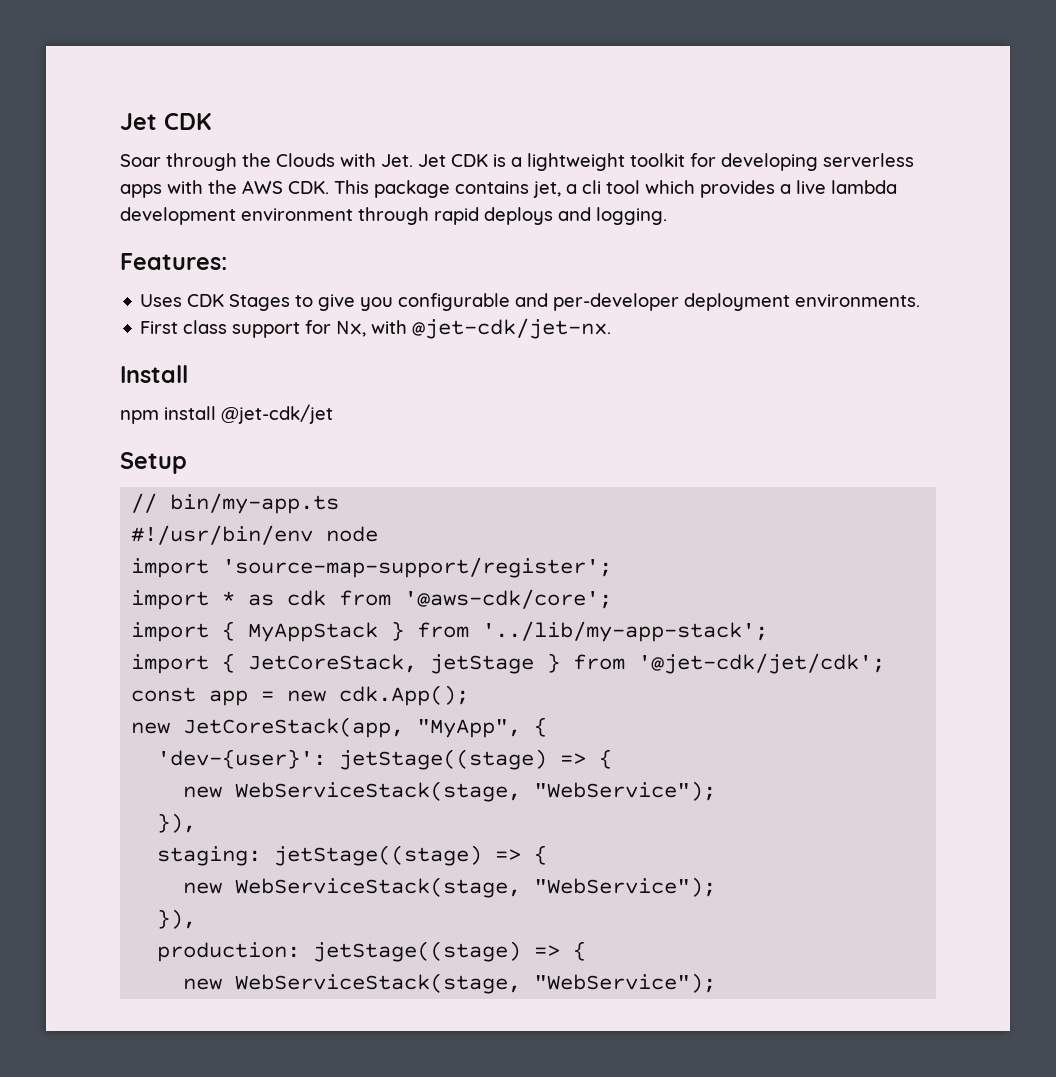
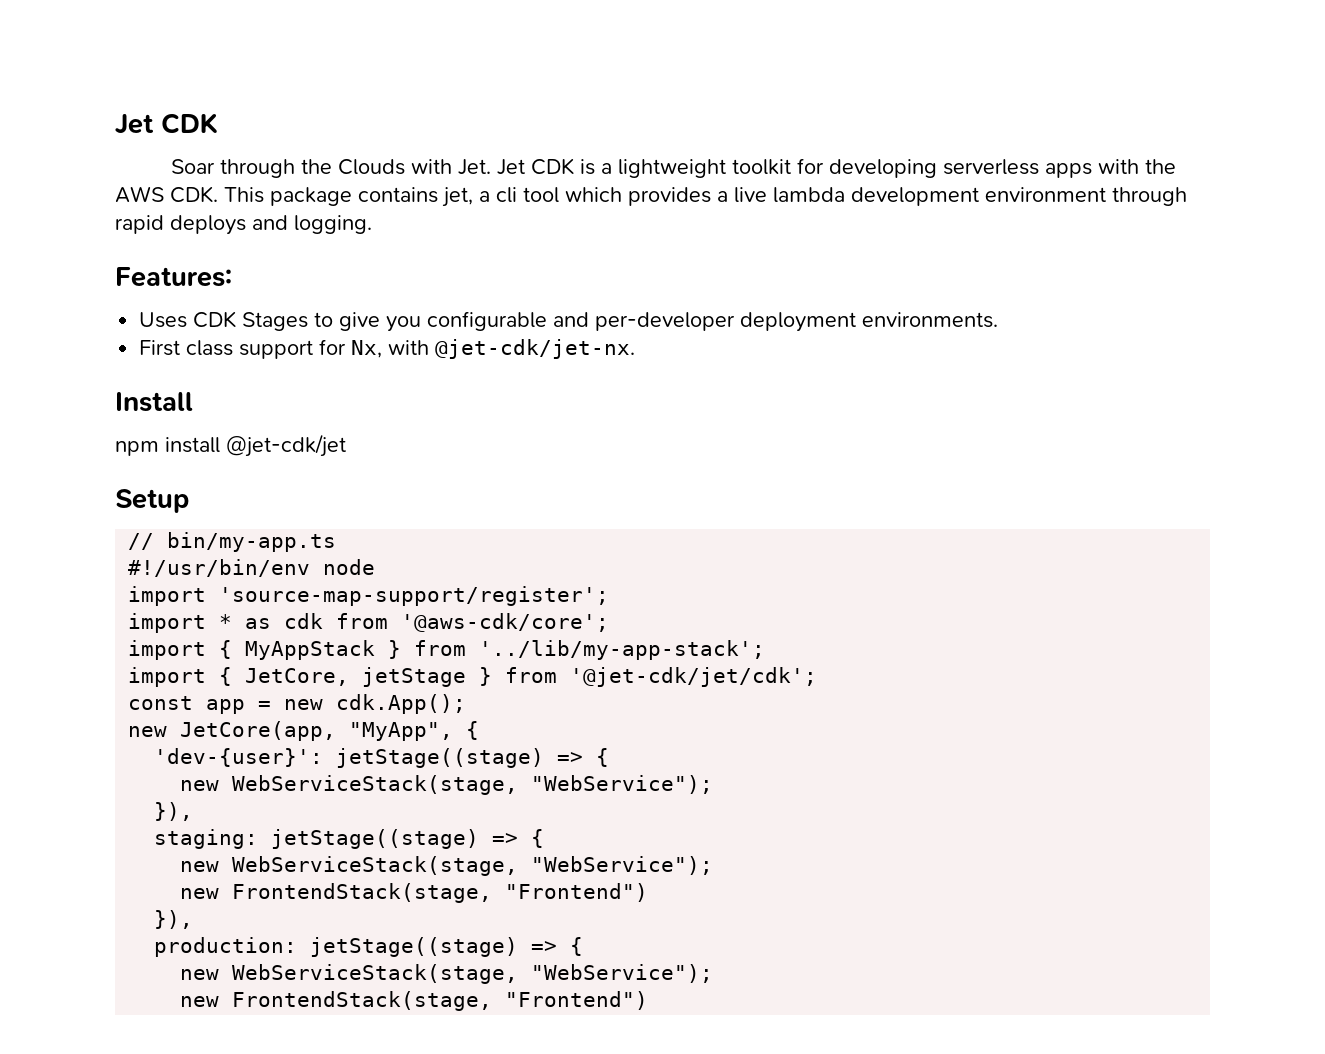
- import { JetCoreStack, jetStage } from '@jet-cdk/jet/cdk';
+ import { JetCore, jetStage } from '@jet-cdk/jet/cdk';
- new JetCoreStack(app, "MyApp", {
+ new JetCore(app, "MyApp", {
  staging: jetStage((stage) => {
  new WebServiceStack(stage, "WebService");
+ new FrontendStack(stage, "Frontend")
  production: jetStage((stage) => {
  new WebServiceStack(stage, "WebService");
+ new FrontendStack(stage, "Frontend")

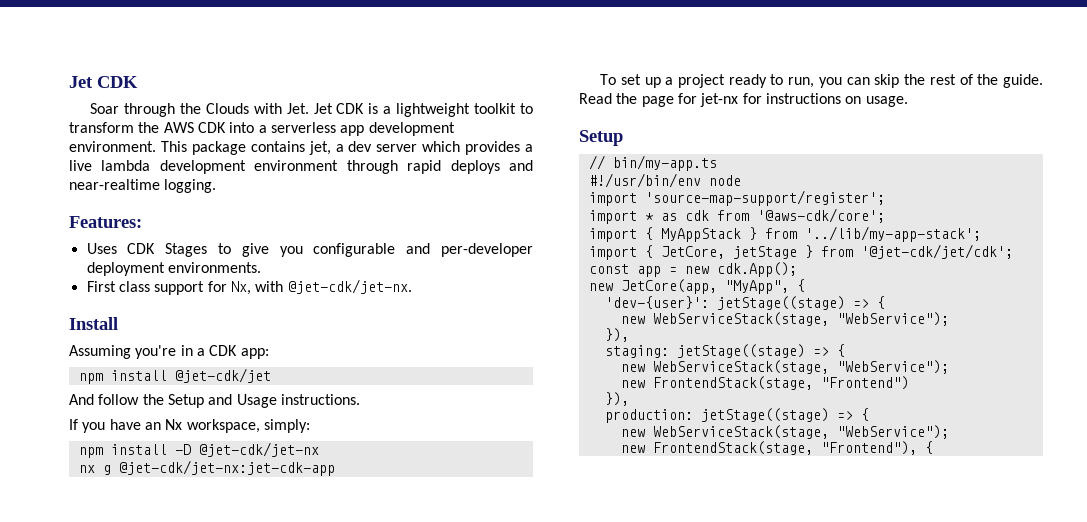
- Soar through the Clouds with Jet. Jet CDK is a lightweight toolkit for developing serverless apps with the AWS CDK. This package contains jet, a cli tool which provides a live lambda development environment through rapid deploys and logging.
+ Soar through the Clouds with Jet. Jet CDK is a lightweight toolkit to transform the AWS CDK into a serverless app development environment. This package contains jet, a dev server which provides a live lambda development environment through rapid deploys and near-realtime logging.
+ Assuming you're in a CDK app:
  npm install @jet-cdk/jet
+ And follow the Setup and Usage instructions.
+ If you have an Nx workspace, simply:
+ npm install -D @jet-cdk/jet-nx
+ nx g @jet-cdk/jet-nx:jet-cdk-app
+ To set up a project ready to run, you can skip the rest of the guide. Read the page for jet-nx for instructions on usage.
  production: jetStage((stage) => {
  new WebServiceStack(stage, "WebService");
- new FrontendStack(stage, "Frontend")
+ new FrontendStack(stage, "Frontend"), {

